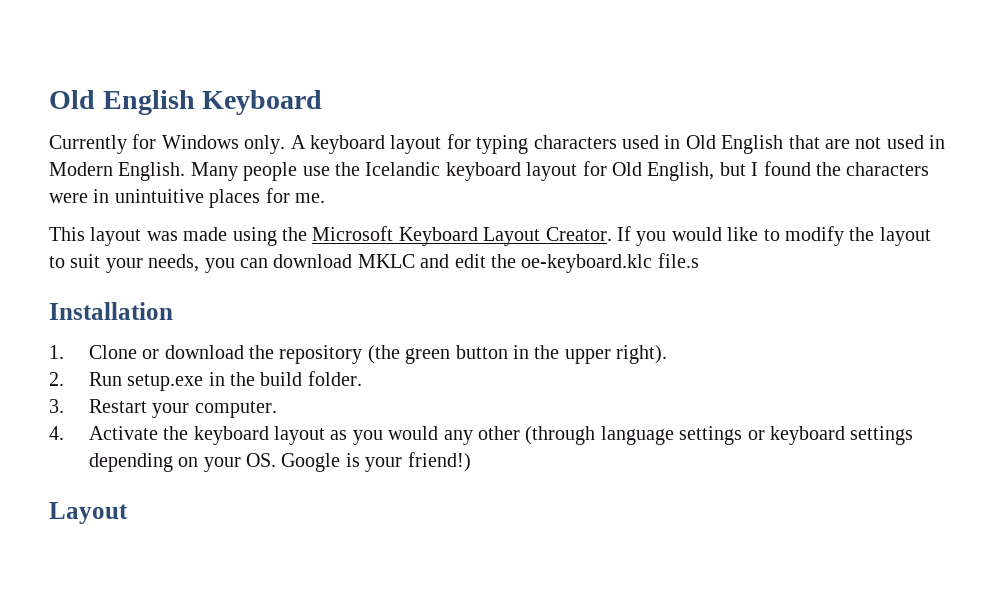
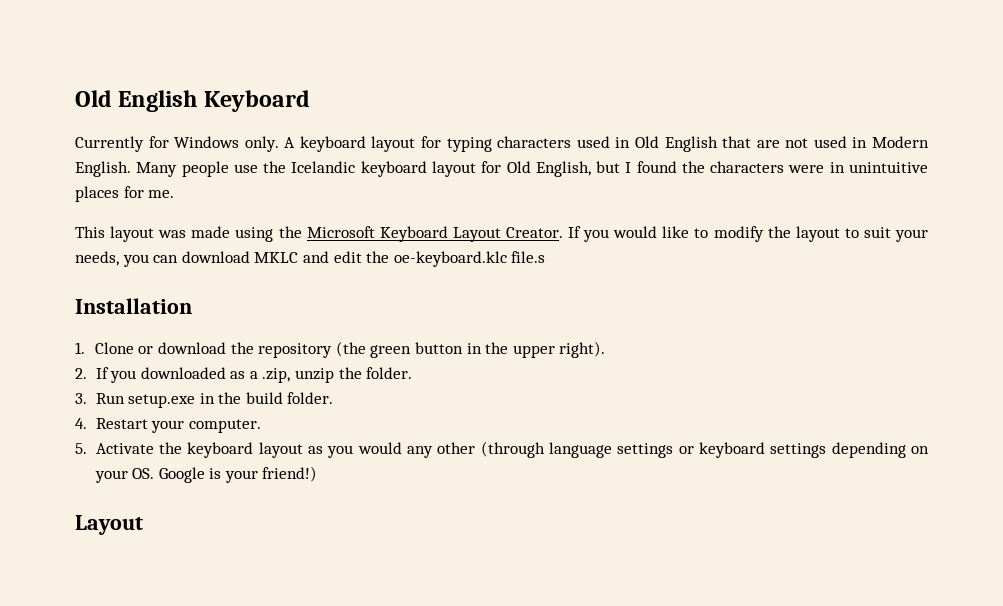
- 2. Run setup.exe in the build folder.
+ 2. If you downloaded as a .zip, unzip the folder.
+ 3. Run setup.exe in the build folder.
- 3. Restart your computer.
+ 4. Restart your computer.
- 4. Activate the keyboard layout as you would any other (through language settings or keyboard settings depending on your OS. Google is your friend!)
+ 5. Activate the keyboard layout as you would any other (through language settings or keyboard settings depending on your OS. Google is your friend!)

